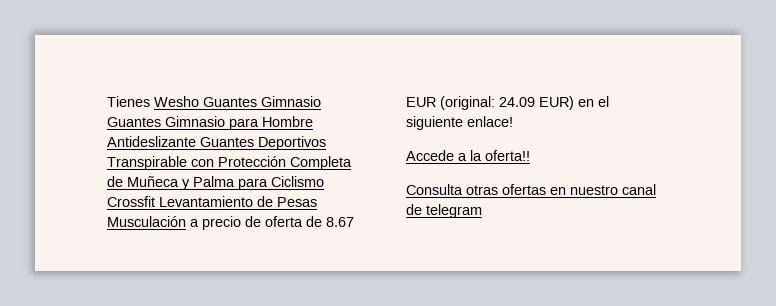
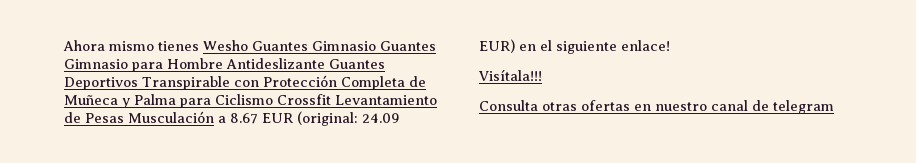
- Tienes Wesho Guantes Gimnasio Guantes Gimnasio para Hombre Antideslizante Guantes Deportivos Transpirable con Protección Completa de Muñeca y Palma para Ciclismo Crossfit Levantamiento de Pesas Musculación a precio de oferta de 8.67 EUR (original: 24.09 EUR) en el siguiente enlace!
+ Ahora mismo tienes Wesho Guantes Gimnasio Guantes Gimnasio para Hombre Antideslizante Guantes Deportivos Transpirable con Protección Completa de Muñeca y Palma para Ciclismo Crossfit Levantamiento de Pesas Musculación a 8.67 EUR (original: 24.09 EUR) en el siguiente enlace!
- Accede a la oferta!!
+ Visítala!!!

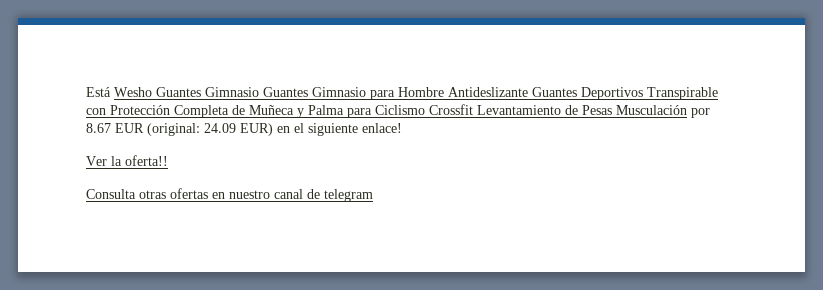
- Ahora mismo tienes Wesho Guantes Gimnasio Guantes Gimnasio para Hombre Antideslizante Guantes Deportivos Transpirable con Protección Completa de Muñeca y Palma para Ciclismo Crossfit Levantamiento de Pesas Musculación a 8.67 EUR (original: 24.09 EUR) en el siguiente enlace!
+ Está Wesho Guantes Gimnasio Guantes Gimnasio para Hombre Antideslizante Guantes Deportivos Transpirable con Protección Completa de Muñeca y Palma para Ciclismo Crossfit Levantamiento de Pesas Musculación por 8.67 EUR (original: 24.09 EUR) en el siguiente enlace!
- Visítala!!!
+ Ver la oferta!!

